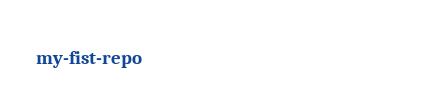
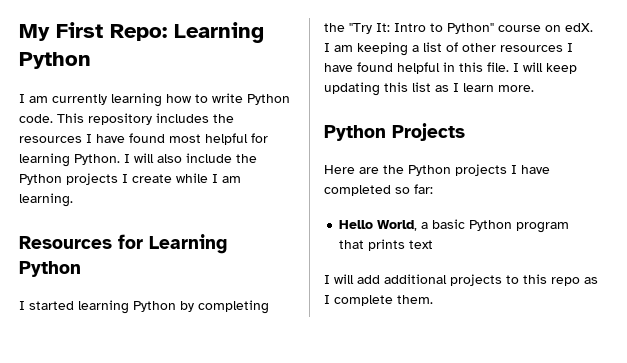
- my-fist-repo
+ My First Repo: Learning Python
+ I am currently learning how to write Python code. This repository includes the resources I have found most helpful for learning Python. I will also include the Python projects I create while I am learning.
+ Resources for Learning Python
+ I started learning Python by completing the "Try It: Intro to Python" course on edX. I am keeping a list of other resources I have found helpful in this file. I will keep updating this list as I learn more.
+ Python Projects
+ Here are the Python projects I have completed so far:
+ Hello World, a basic Python program that prints text
+ I will add additional projects to this repo as I complete them.

